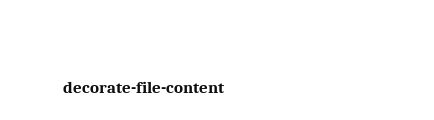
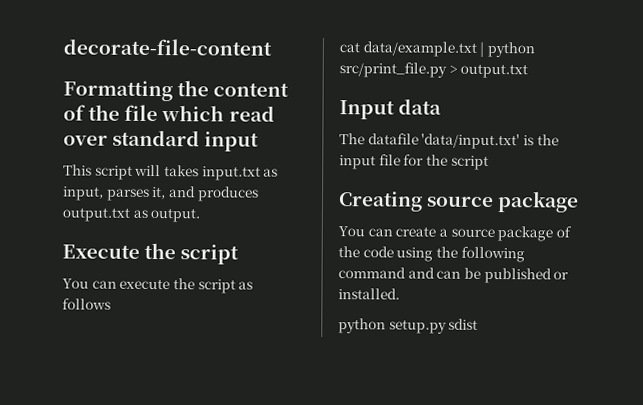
+ Formatting the content of the file which read over standard input
+ This script will takes input.txt as input, parses it, and produces output.txt as output.
+ Execute the script
+ You can execute the script as follows
+ cat data/example.txt | python src/print_file.py > output.txt
+ Input data
+ The datafile 'data/input.txt' is the input file for the script
+ Creating source package
+ You can create a source package of the code using the following command and can be published or installed.
+ python setup.py sdist

